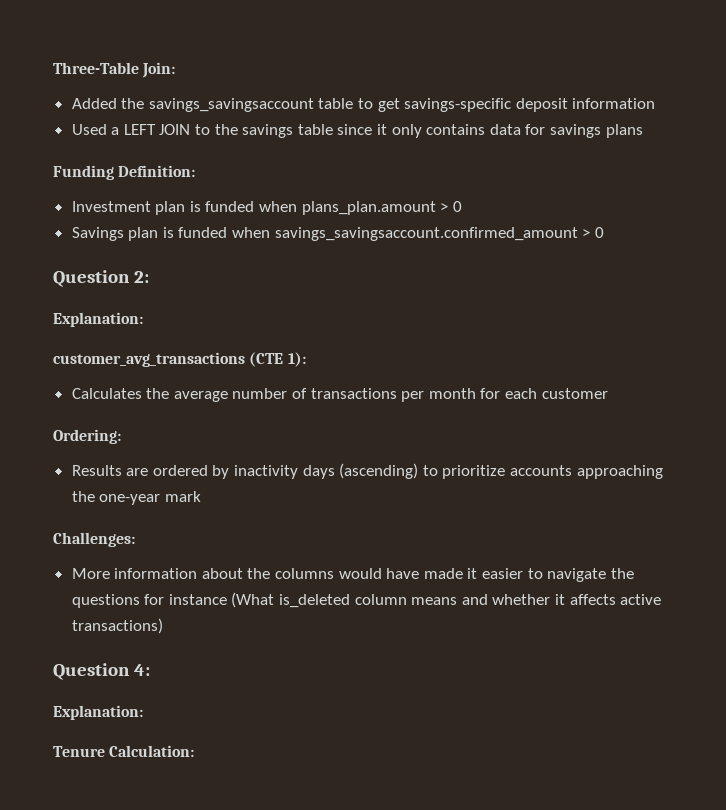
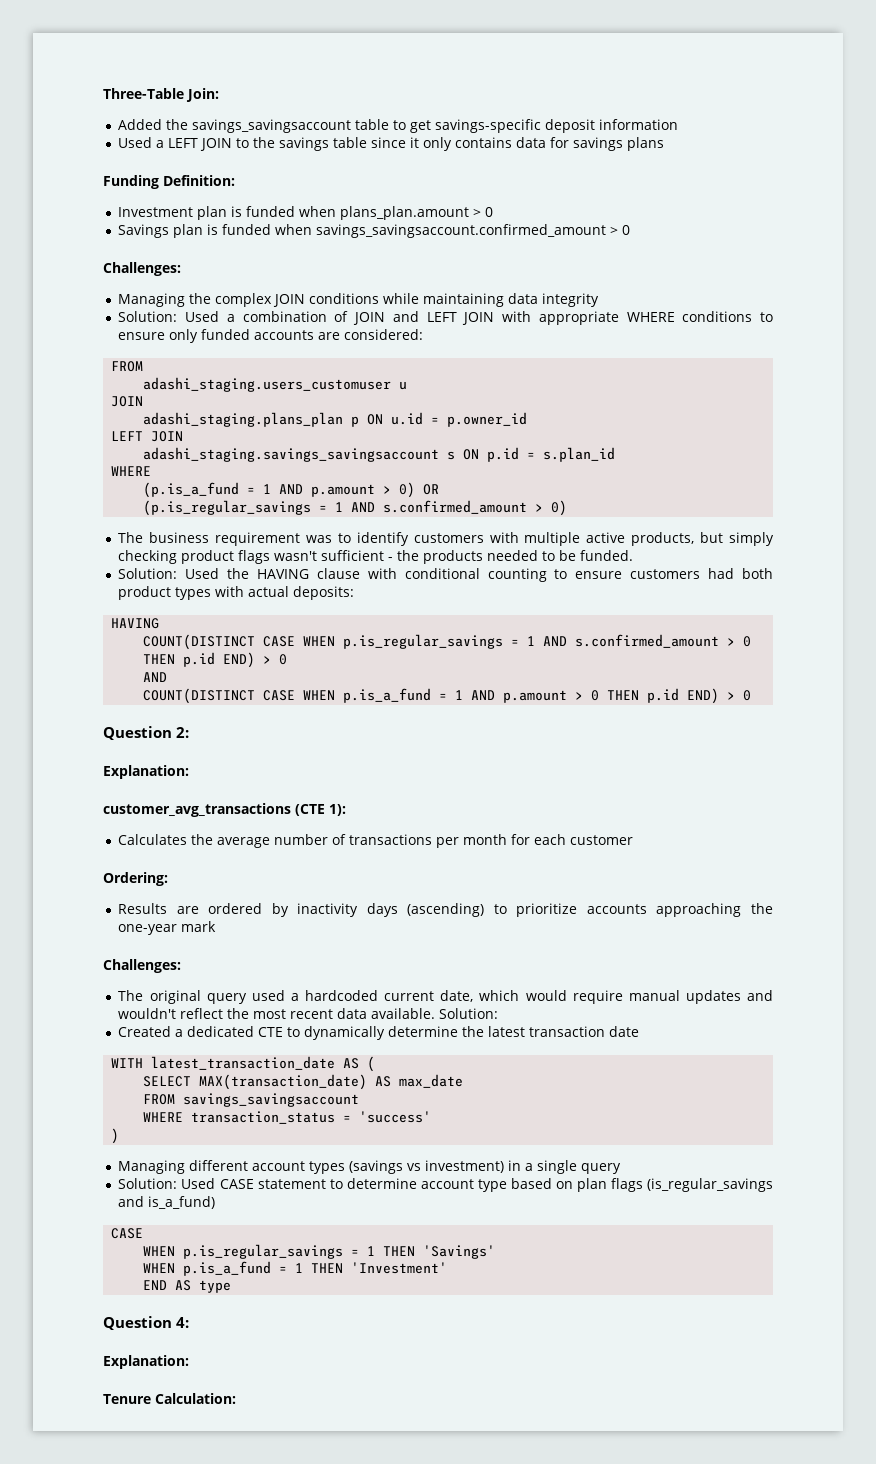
  Savings plan is funded when savings_savingsaccount.confirmed_amount > 0
+ Challenges:
+ Managing the complex JOIN conditions while maintaining data integrity
+ Solution: Used a combination of JOIN and LEFT JOIN with appropriate WHERE conditions to ensure only funded accounts are considered:
+ FROM
+ adashi_staging.users_customuser u
+ JOIN
+ adashi_staging.plans_plan p ON u.id = p.owner_id
+ LEFT JOIN
+ adashi_staging.savings_savingsaccount s ON p.id = s.plan_id
+ WHERE
+ (p.is_a_fund = 1 AND p.amount > 0) OR
+ (p.is_regular_savings = 1 AND s.confirmed_amount > 0)
+ The business requirement was to identify customers with multiple active products, but simply checking product flags wasn't sufficient - the products needed to be funded.
+ Solution: Used the HAVING clause with conditional counting to ensure customers had both product types with actual deposits:
+ HAVING
+ COUNT(DISTINCT CASE WHEN p.is_regular_savings = 1 AND s.confirmed_amount > 0 THEN p.id END) > 0
+ AND
+ COUNT(DISTINCT CASE WHEN p.is_a_fund = 1 AND p.amount > 0 THEN p.id END) > 0
- More information about the columns would have made it easier to navigate the questions for instance (What is_deleted column means and whether it affects active transactions)
+ The original query used a hardcoded current date, which would require manual updates and wouldn't reflect the most recent data available. Solution:
+ Created a dedicated CTE to dynamically determine the latest transaction date
+ WITH latest_transaction_date AS (
+ SELECT MAX(transaction_date) AS max_date
+ FROM savings_savingsaccount
+ WHERE transaction_status = 'success'
+ )
+ Managing different account types (savings vs investment) in a single query
+ Solution: Used CASE statement to determine account type based on plan flags (is_regular_savings and is_a_fund)
+ CASE
+ WHEN p.is_regular_savings = 1 THEN 'Savings'
+ WHEN p.is_a_fund = 1 THEN 'Investment'
+ END AS type

